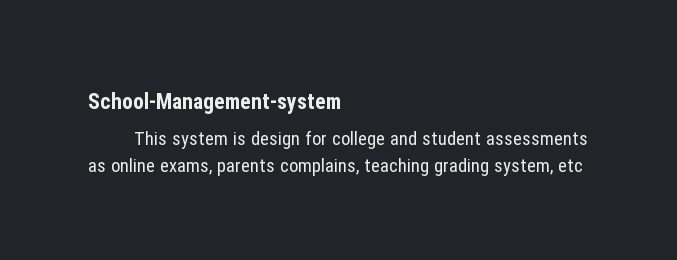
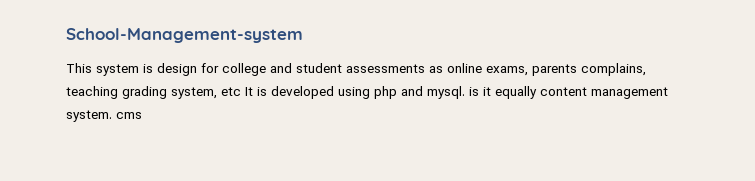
- This system is design for college and student assessments as online exams, parents complains, teaching grading system, etc
+ This system is design for college and student assessments as online exams, parents complains, teaching grading system, etc It is developed using php and mysql. is it equally content management system. cms

